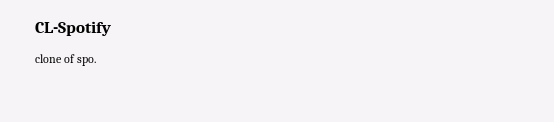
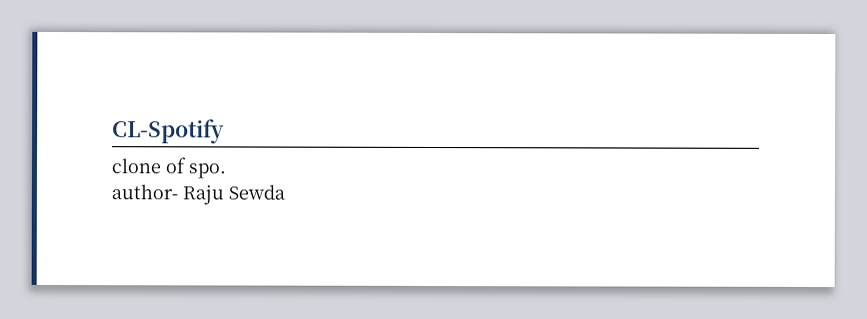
+ author- Raju Sewda

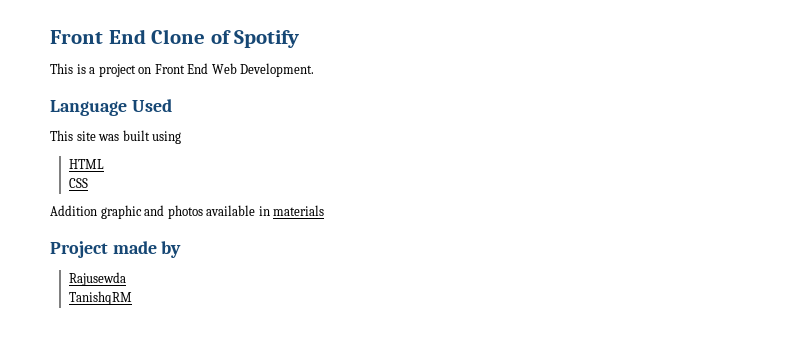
- CL-Spotify
- clone of spo.
- author- Raju Sewda
+ Front End Clone of Spotify
+ This is a project on Front End Web Development.
+ Language Used
+ This site was built using
+ HTML
+ CSS
+ Addition graphic and photos available in materials
+ Project made by
+ Rajusewda
+ TanishqRM

